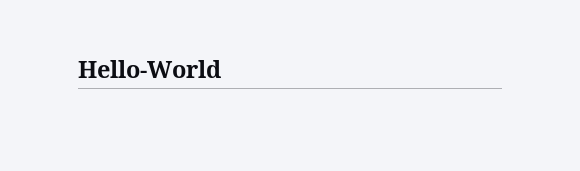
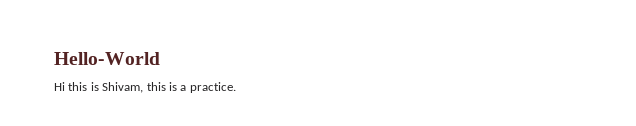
+ Hi this is Shivam, this is a practice.

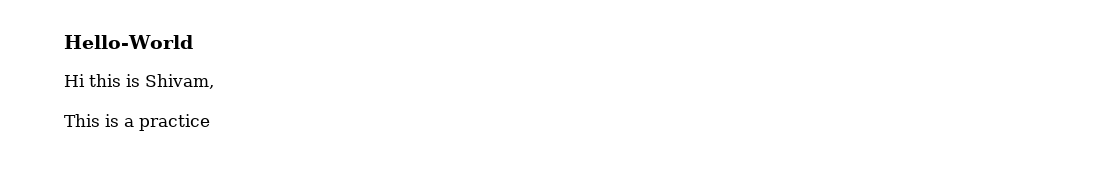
- Hi this is Shivam, this is a practice.
+ Hi this is Shivam,
+ This is a practice

